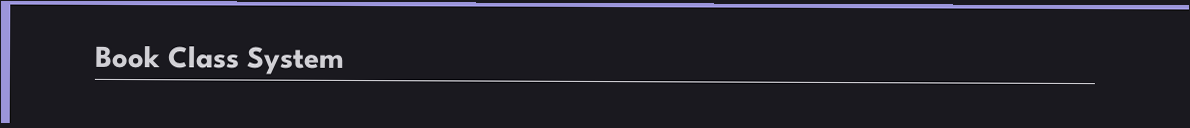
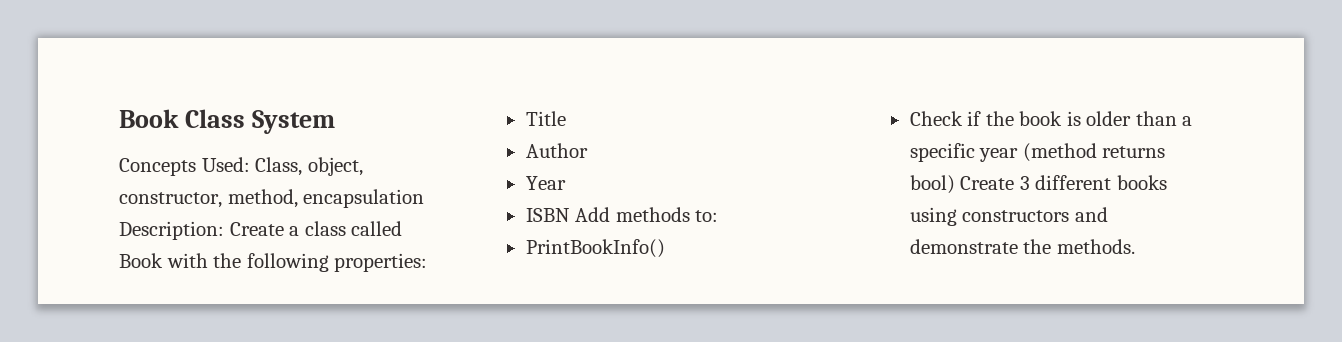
+ Concepts Used: Class, object, constructor, method, encapsulation Description: Create a class called Book with the following properties:
+ Title
+ Author
+ Year
+ ISBN Add methods to:
+ PrintBookInfo()
+ Check if the book is older than a specific year (method returns bool) Create 3 different books using constructors and demonstrate the methods.

